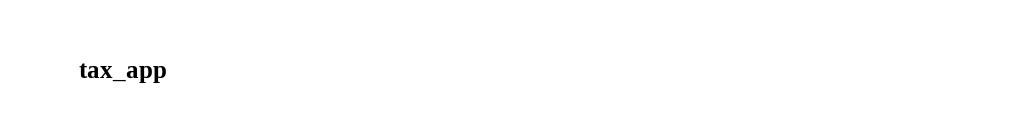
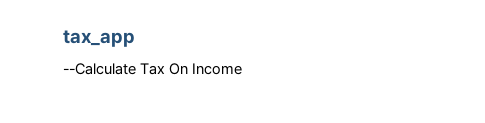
+ --Calculate Tax On Income

